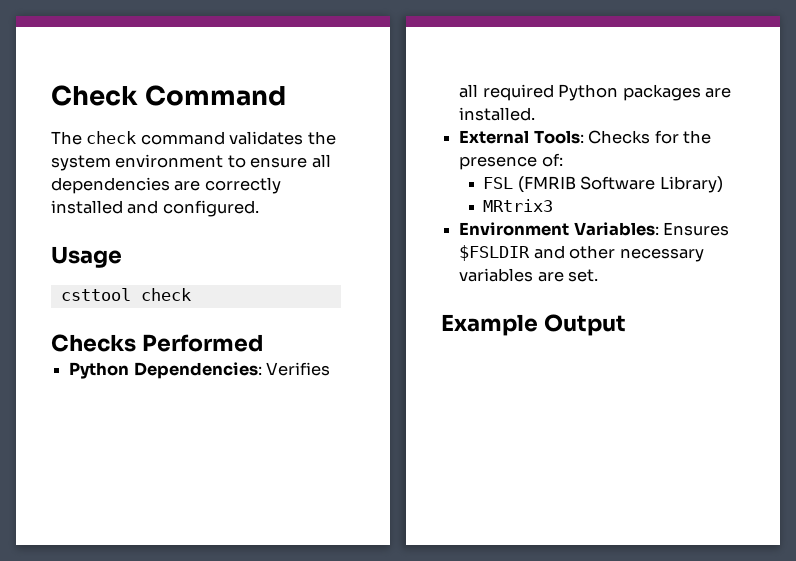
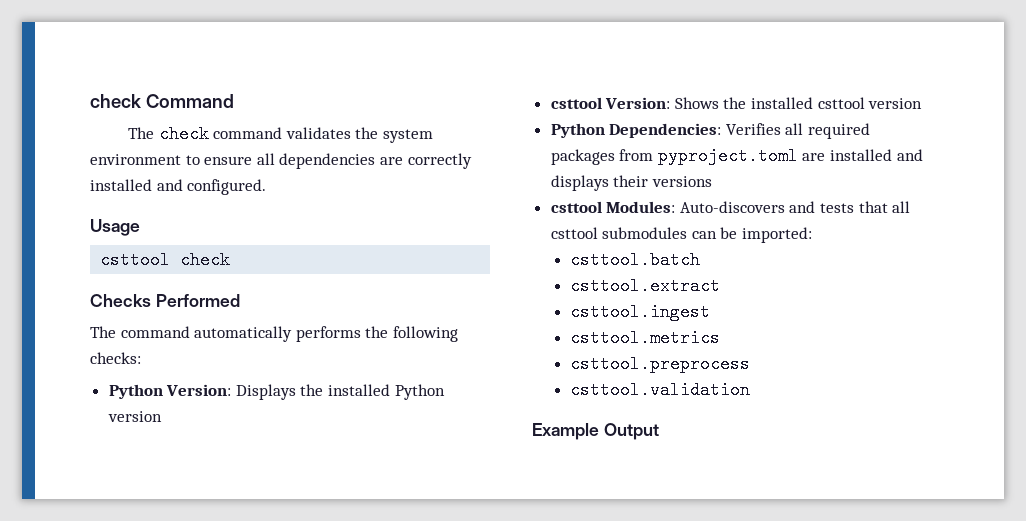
- Check Command
+ check Command
+ The command automatically performs the following checks:
+ Python Version: Displays the installed Python version
+ csttool Version: Shows the installed csttool version
- Python Dependencies: Verifies all required Python packages are installed.
- External Tools: Checks for the presence of:
- FSL (FMRIB Software Library)
- MRtrix3
- Environment Variables: Ensures $FSLDIR and other necessary variables are set.
+ Python Dependencies: Verifies all required packages from pyproject.toml are installed and displays their versions
+ csttool Modules: Auto-discovers and tests that all csttool submodules can be imported:
+ csttool.batch
+ csttool.extract
+ csttool.ingest
+ csttool.metrics
+ csttool.preprocess
+ csttool.validation

